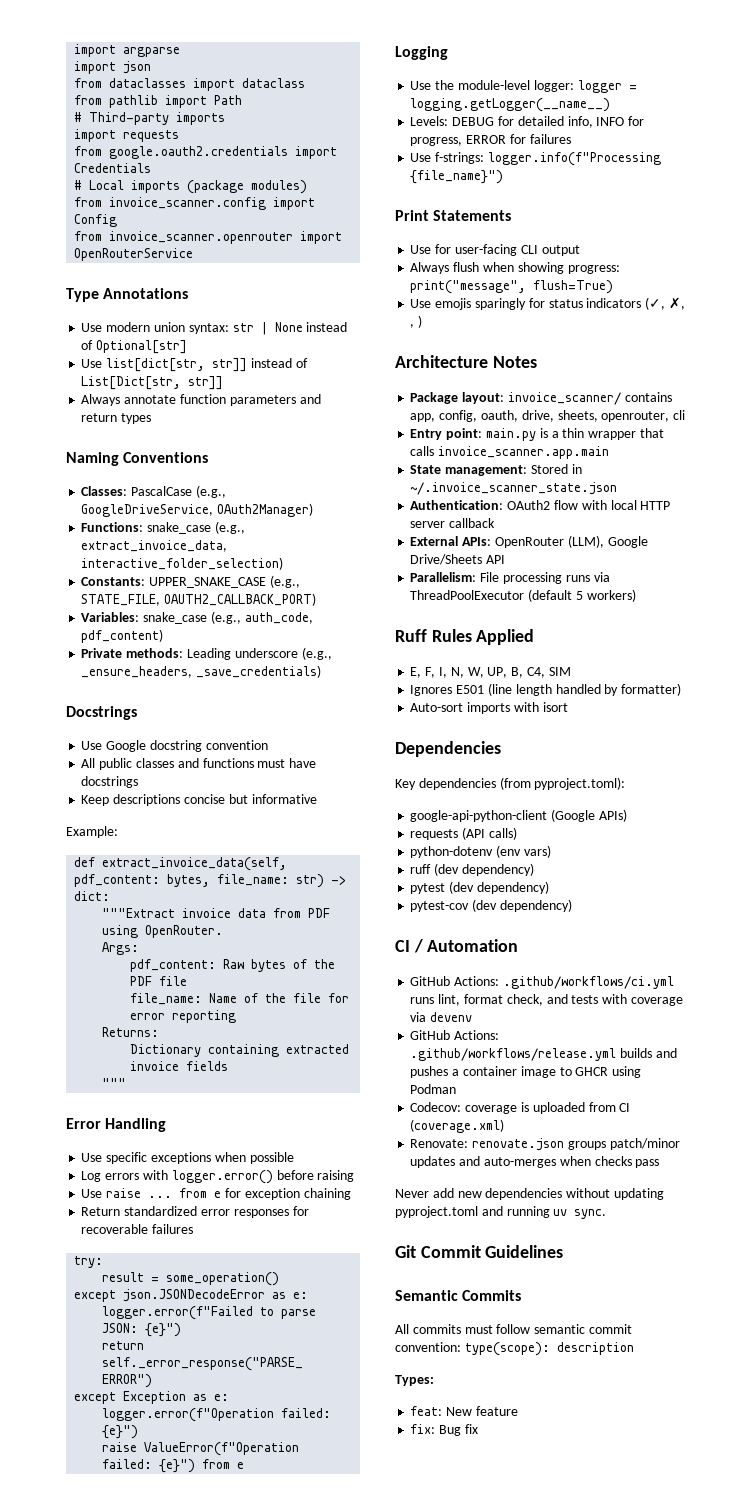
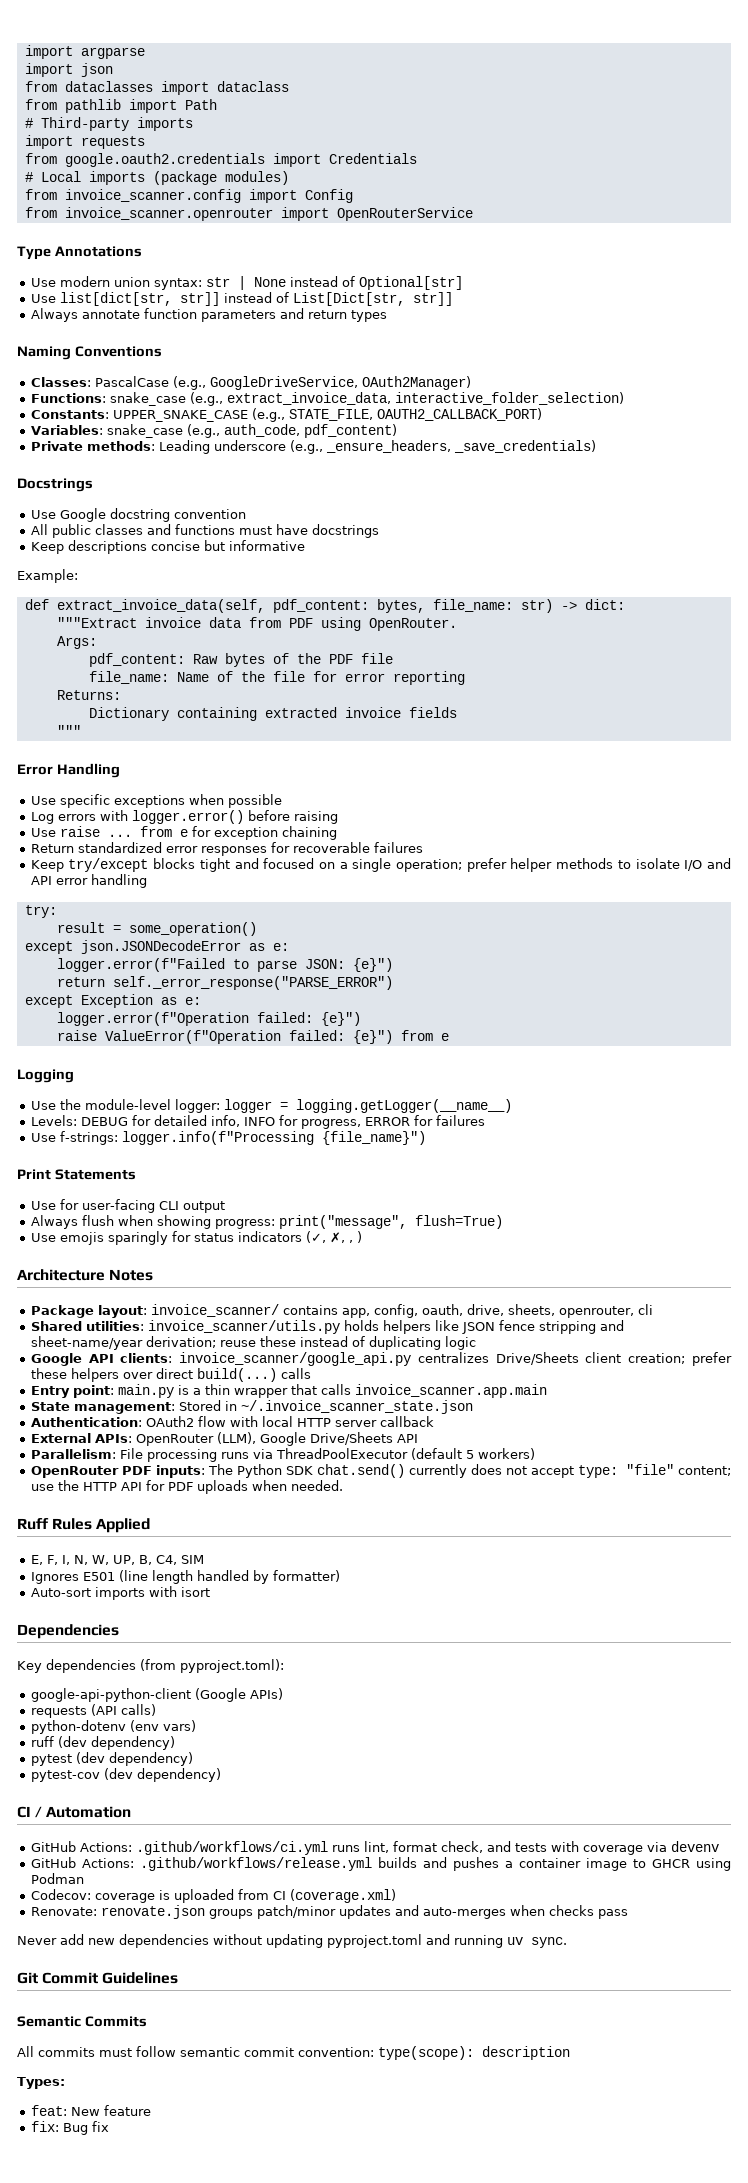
+ Keep try/except blocks tight and focused on a single operation; prefer helper methods to isolate I/O and API error handling
+ Shared utilities: invoice_scanner/utils.py holds helpers like JSON fence stripping and sheet-name/year derivation; reuse these instead of duplicating logic
+ Google API clients: invoice_scanner/google_api.py centralizes Drive/Sheets client creation; prefer these helpers over direct build(...) calls
+ OpenRouter PDF inputs: The Python SDK chat.send() currently does not accept type: "file" content; use the HTTP API for PDF uploads when needed.

